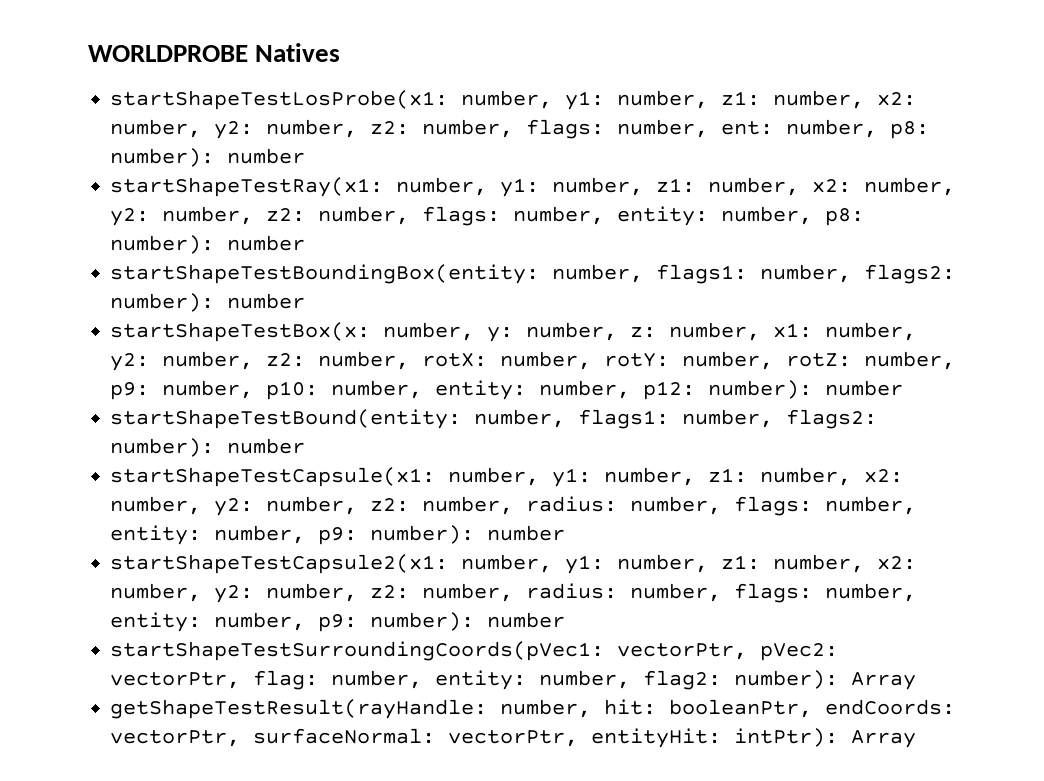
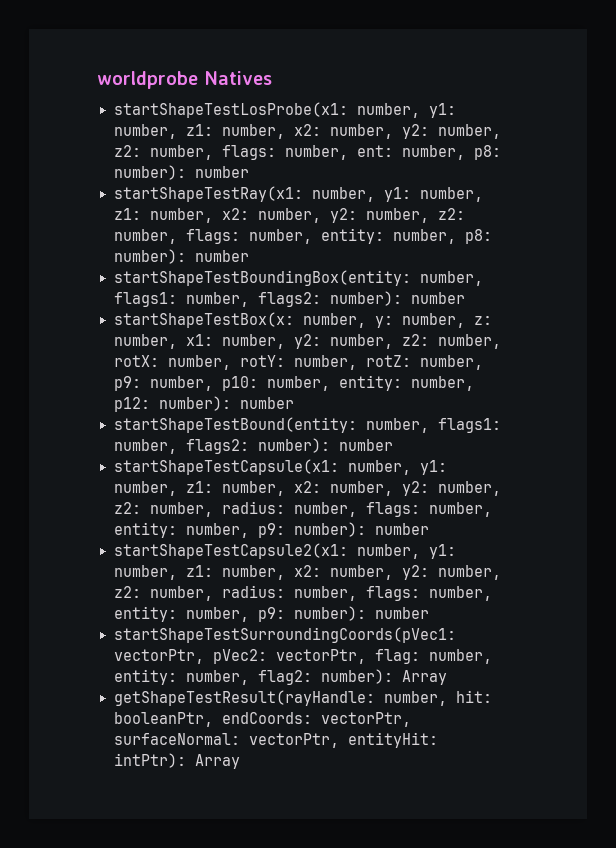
- WORLDPROBE Natives
+ worldprobe Natives

